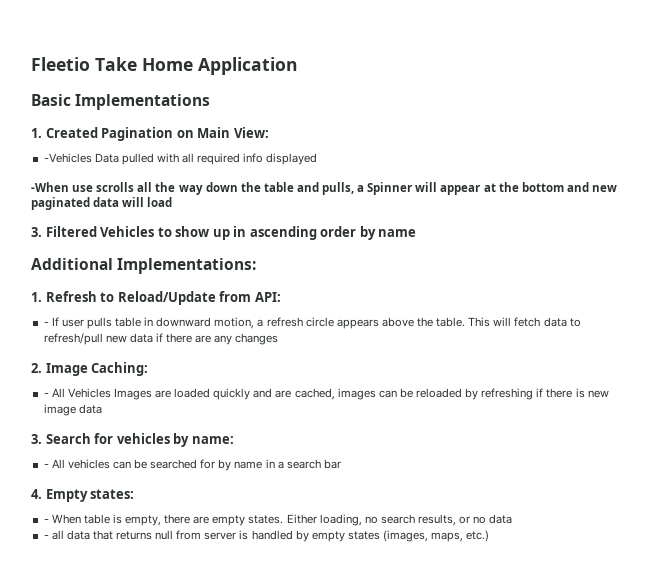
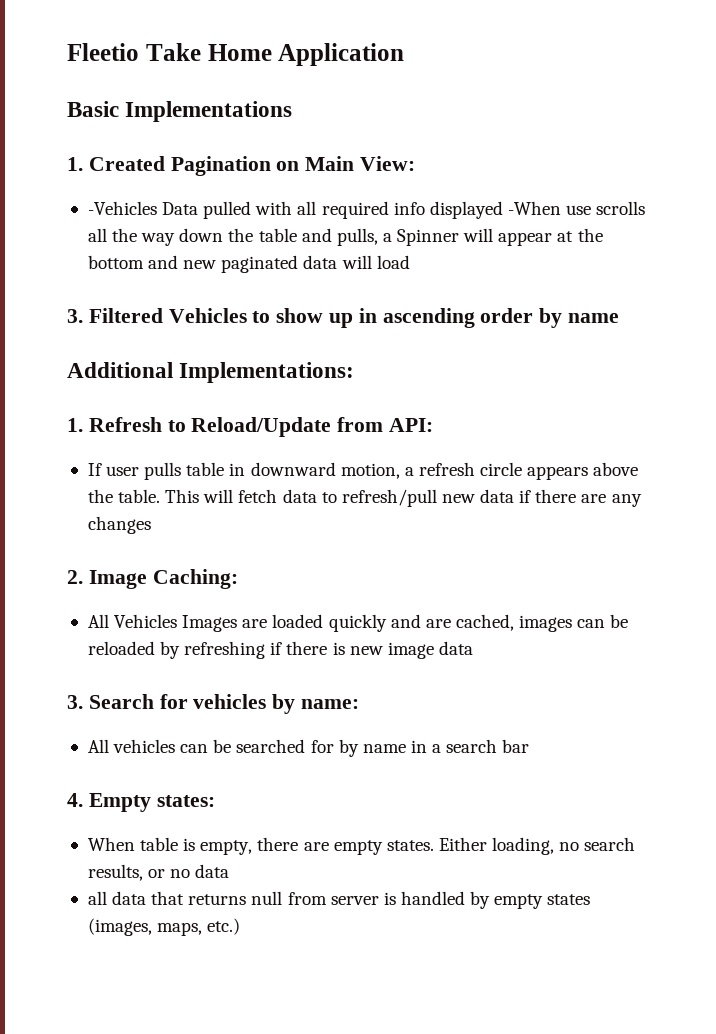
- -Vehicles Data pulled with all required info displayed
- -When use scrolls all the way down the table and pulls, a Spinner will appear at the bottom and new paginated data will load
+ -Vehicles Data pulled with all required info displayed -When use scrolls all the way down the table and pulls, a Spinner will appear at the bottom and new paginated data will load
- - If user pulls table in downward motion, a refresh circle appears above the table.
+ If user pulls table in downward motion, a refresh circle appears above the table.
- - All Vehicles Images are loaded quickly and are cached, images can be reloaded by refreshing if there is new image data
+ All Vehicles Images are loaded quickly and are cached, images can be reloaded by refreshing if there is new image data
- - All vehicles can be searched for by name in a search bar
+ All vehicles can be searched for by name in a search bar
- - When table is empty, there are empty states.
+ When table is empty, there are empty states.
- - all data that returns null from server is handled by empty states (images, maps, etc.)
+ all data that returns null from server is handled by empty states (images, maps, etc.)

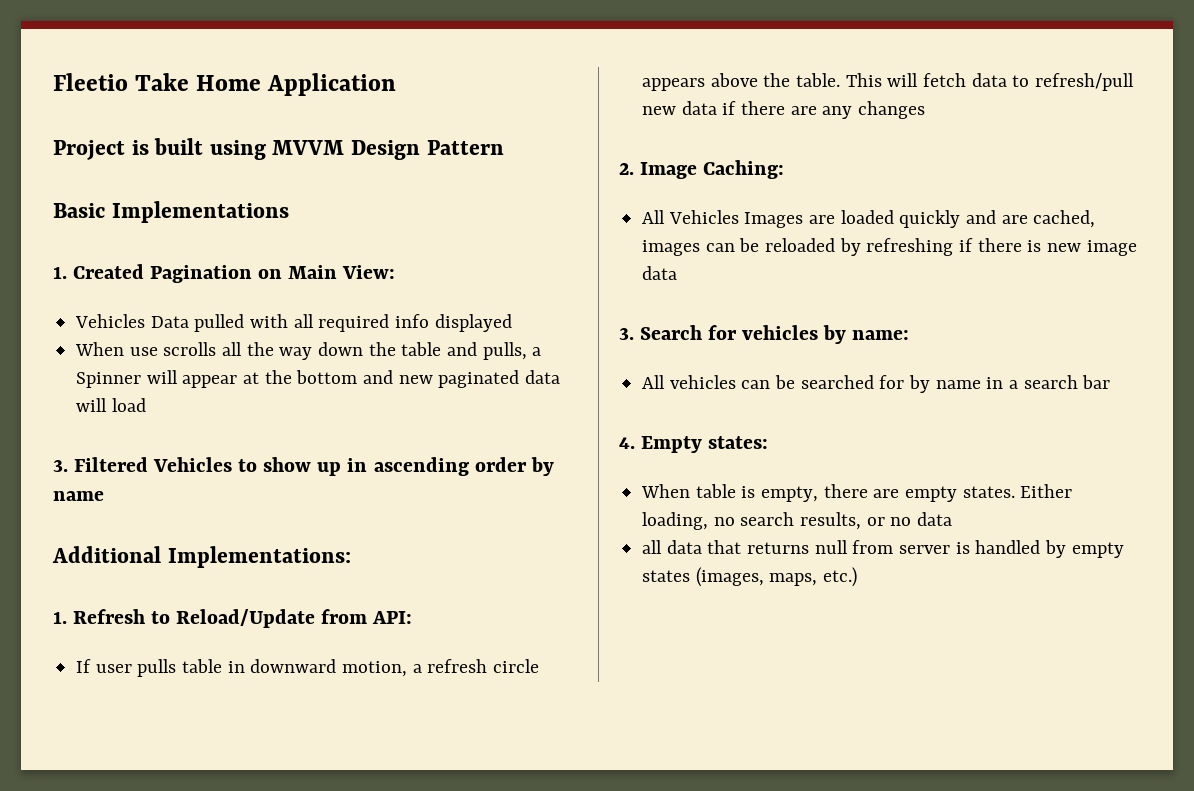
+ Project is built using MVVM Design Pattern
- -Vehicles Data pulled with all required info displayed -When use scrolls all the way down the table and pulls, a Spinner will appear at the bottom and new paginated data will load
+ Vehicles Data pulled with all required info displayed
+ When use scrolls all the way down the table and pulls, a Spinner will appear at the bottom and new paginated data will load

